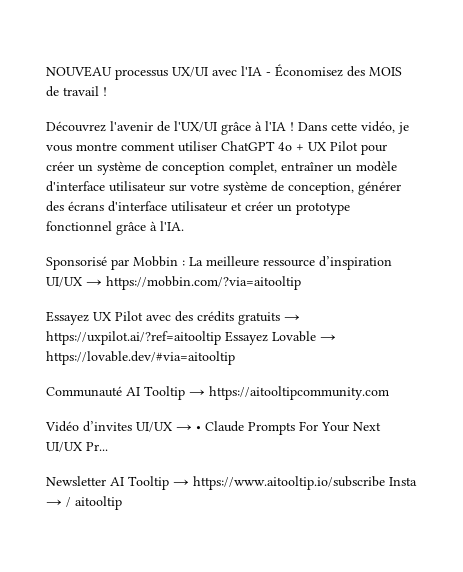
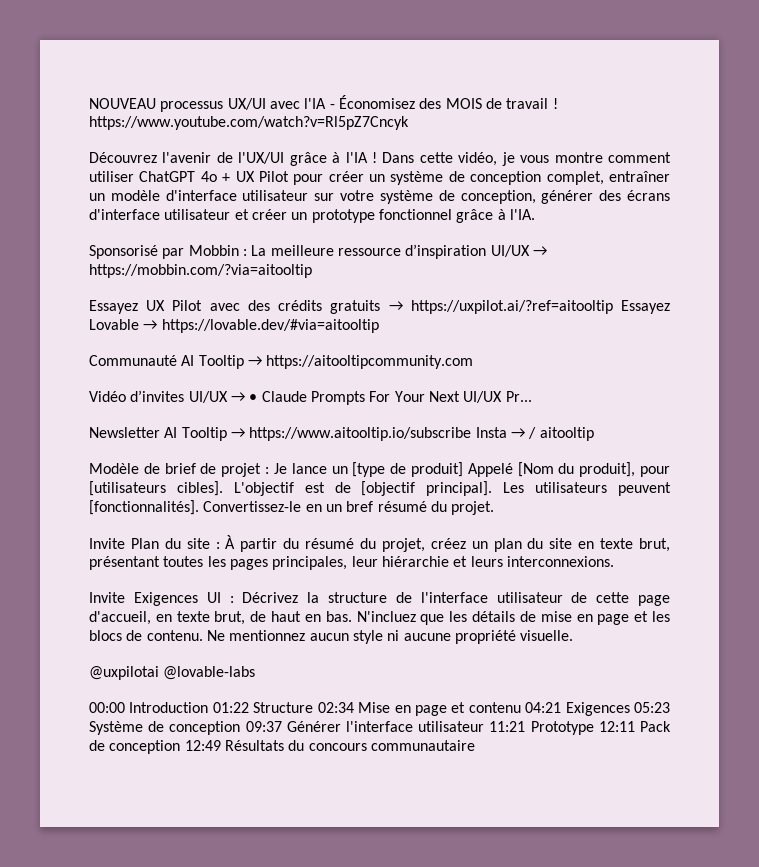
- NOUVEAU processus UX/UI avec l'IA - Économisez des MOIS de travail !
+ NOUVEAU processus UX/UI avec l'IA - Économisez des MOIS de travail ! https://www.youtube.com/watch?v=Rl5pZ7Cncyk
+ Modèle de brief de projet : Je lance un [type de produit] Appelé [Nom du produit], pour [utilisateurs cibles]. L'objectif est de [objectif principal]. Les utilisateurs peuvent [fonctionnalités]. Convertissez-le en un bref résumé du projet.
+ Invite Plan du site : À partir du résumé du projet, créez un plan du site en texte brut, présentant toutes les pages principales, leur hiérarchie et leurs interconnexions.
+ Invite Exigences UI : Décrivez la structure de l'interface utilisateur de cette page d'accueil, en texte brut, de haut en bas. N'incluez que les détails de mise en page et les blocs de contenu. Ne mentionnez aucun style ni aucune propriété visuelle.
+ @uxpilotai @lovable-labs
+ 00:00 Introduction 01:22 Structure 02:34 Mise en page et contenu 04:21 Exigences 05:23 Système de conception 09:37 Générer l'interface utilisateur 11:21 Prototype 12:11 Pack de conception 12:49 Résultats du concours communautaire

